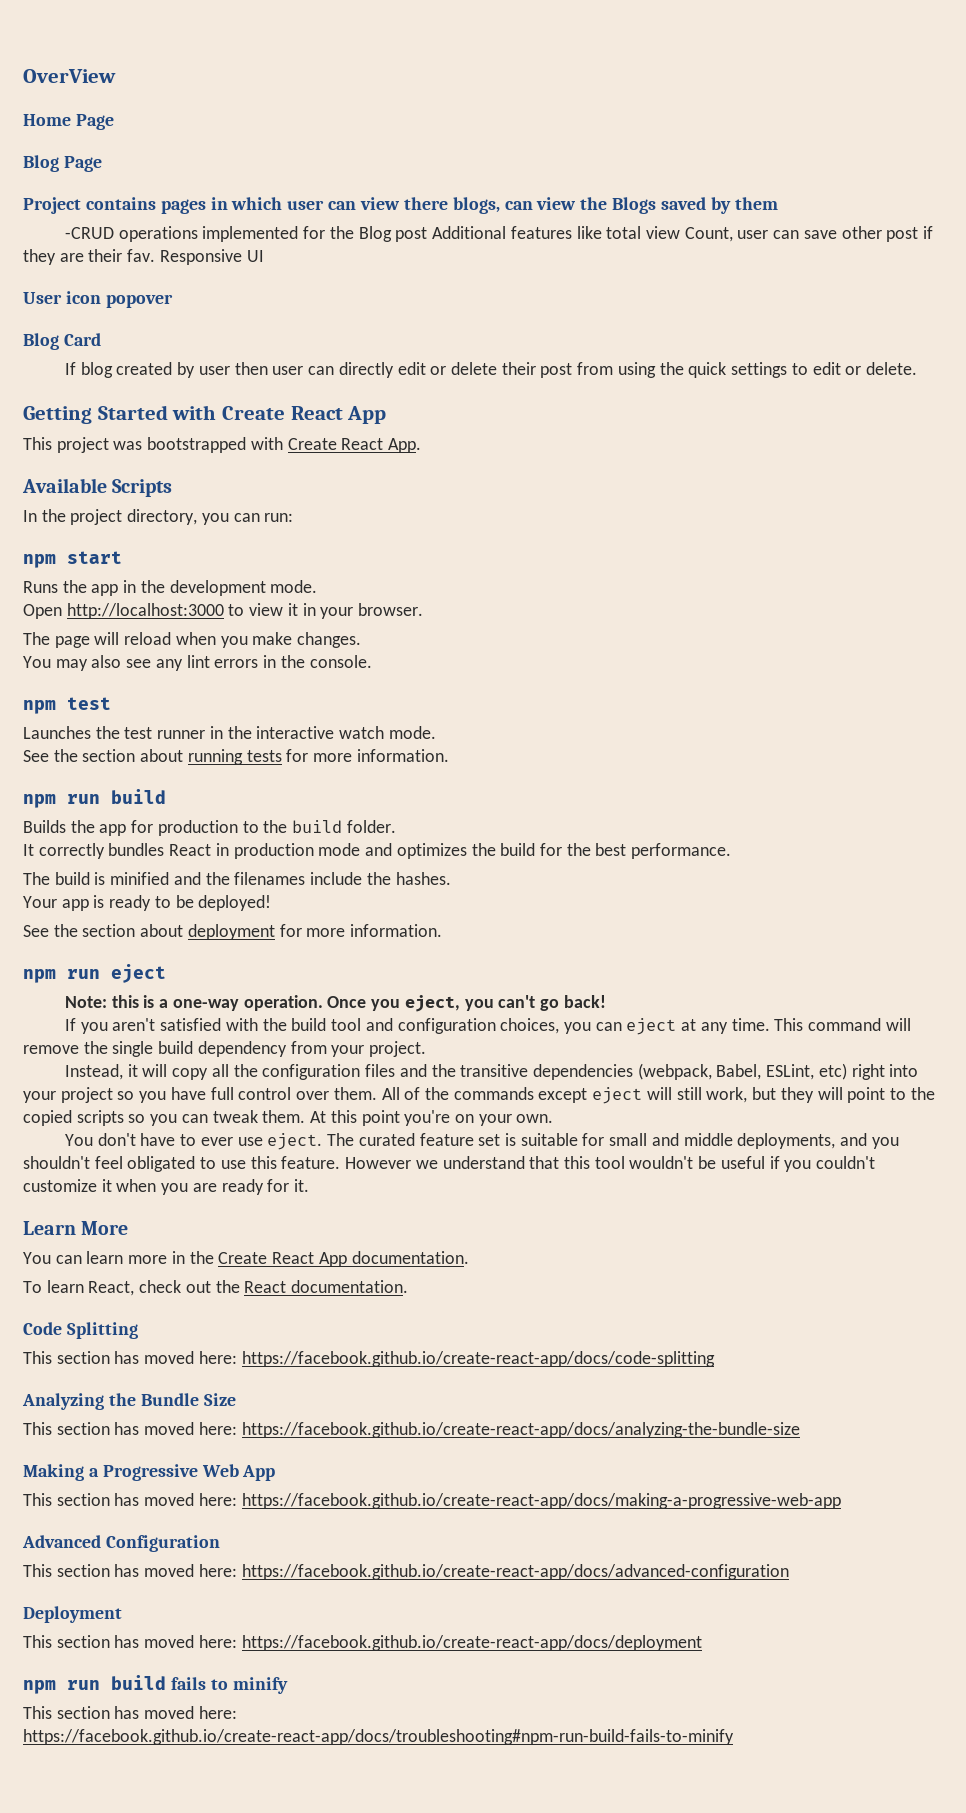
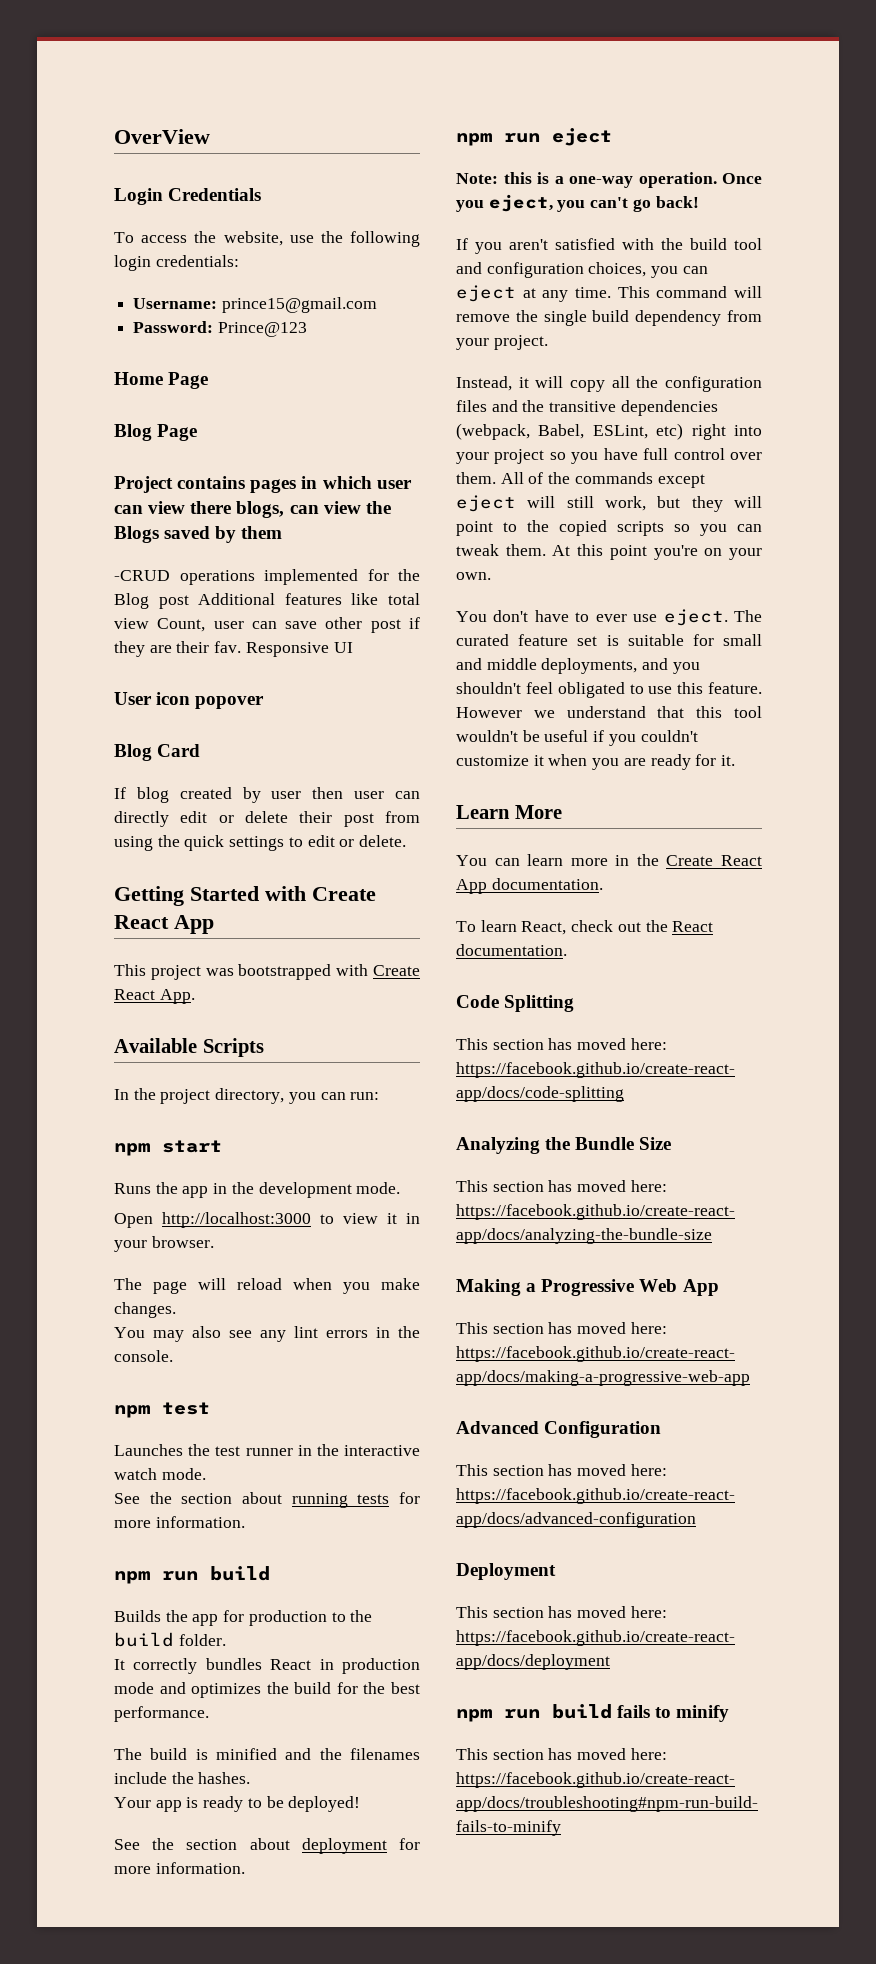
+ Login Credentials
+ To access the website, use the following login credentials:
+ Username: prince15@gmail.com
+ Password: Prince@123

